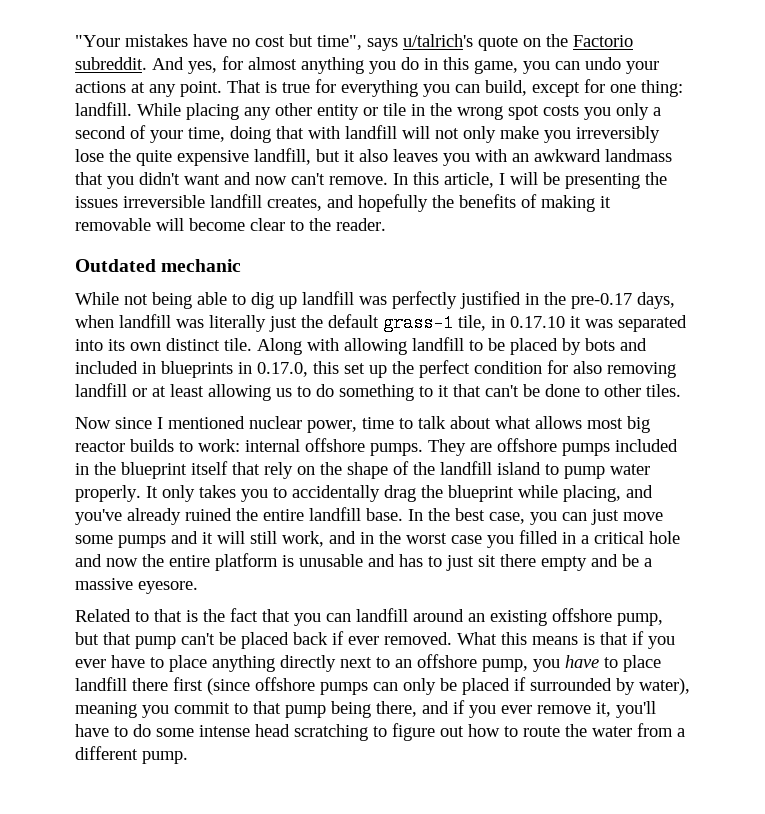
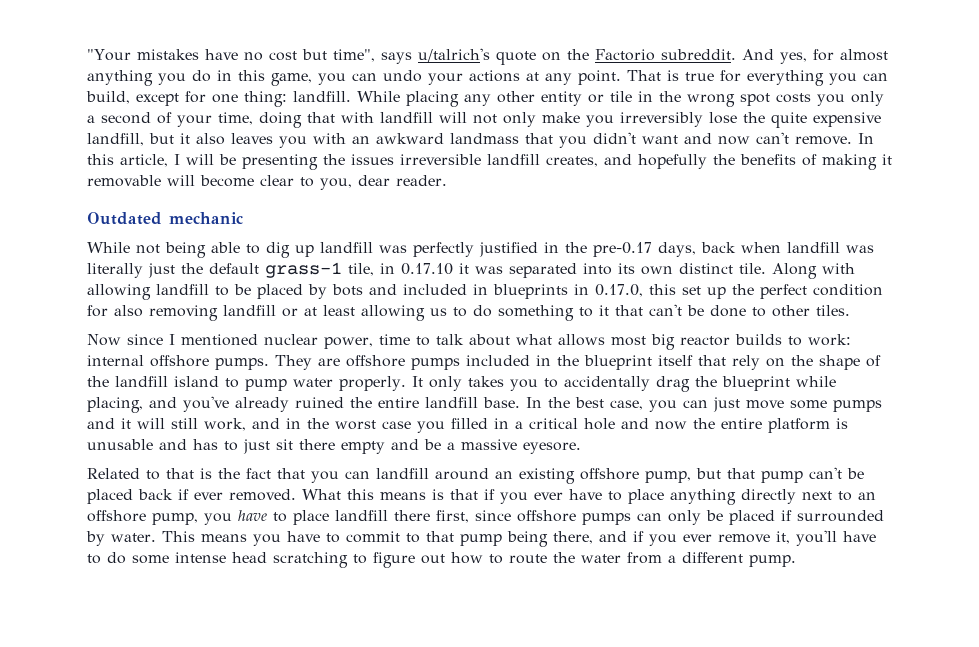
- In this article, I will be presenting the issues irreversible landfill creates, and hopefully the benefits of making it removable will become clear to the reader.
+ In this article, I will be presenting the issues irreversible landfill creates, and hopefully the benefits of making it removable will become clear to you, dear reader.
- While not being able to dig up landfill was perfectly justified in the pre-0.17 days, when landfill was literally just the default grass-1 tile, in 0.17.10 it was separated into its own distinct tile.
+ While not being able to dig up landfill was perfectly justified in the pre-0.17 days, back when landfill was literally just the default grass-1 tile, in 0.17.10 it was separated into its own distinct tile.
- What this means is that if you ever have to place anything directly next to an offshore pump, you have to place landfill there first (since offshore pumps can only be placed if surrounded by water), meaning you commit to that pump being there, and if you ever remove it, you'll have to do some intense head scratching to figure out how to route the water from a different pump.
+ What this means is that if you ever have to place anything directly next to an offshore pump, you have to place landfill there first, since offshore pumps can only be placed if surrounded by water. This means you have to commit to that pump being there, and if you ever remove it, you'll have to do some intense head scratching to figure out how to route the water from a different pump.

